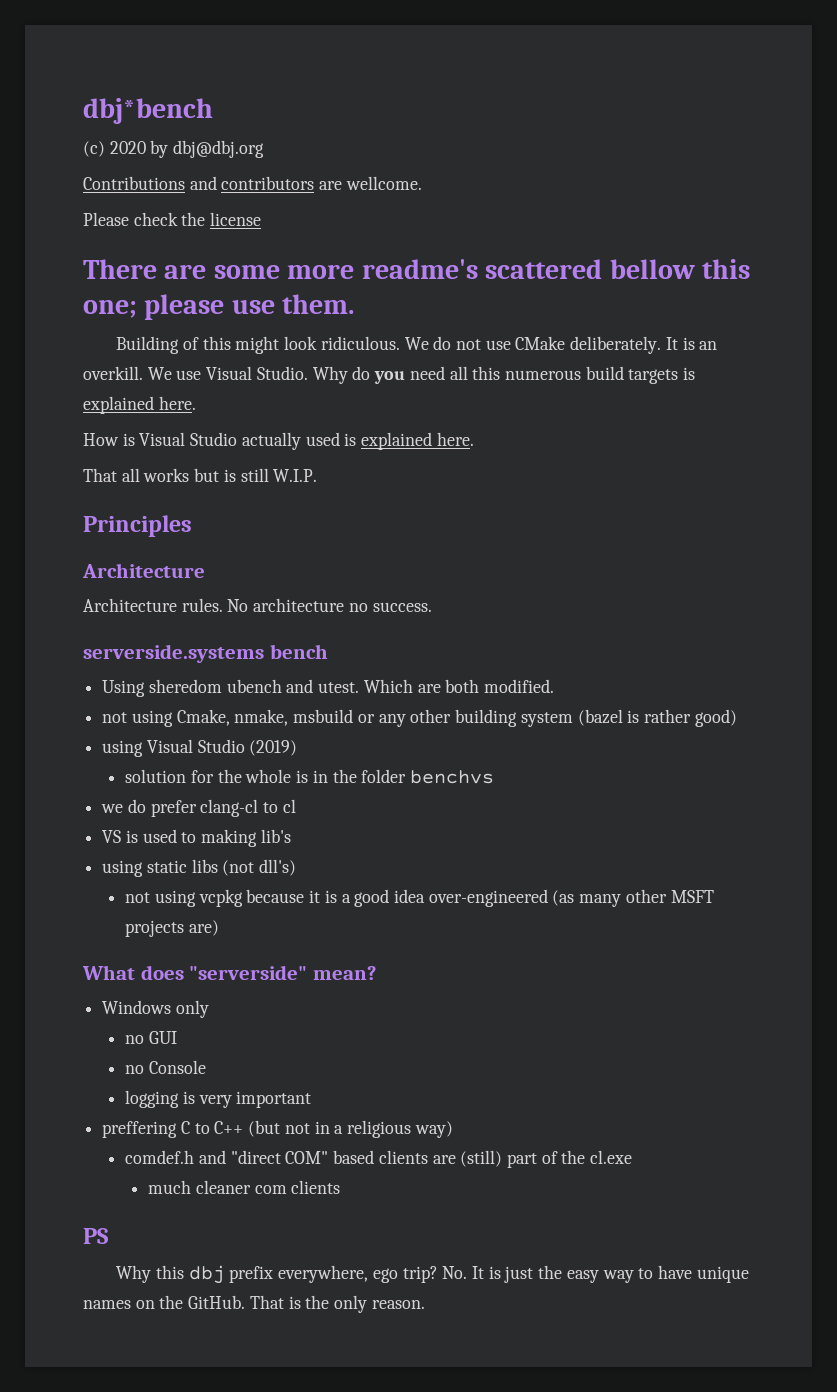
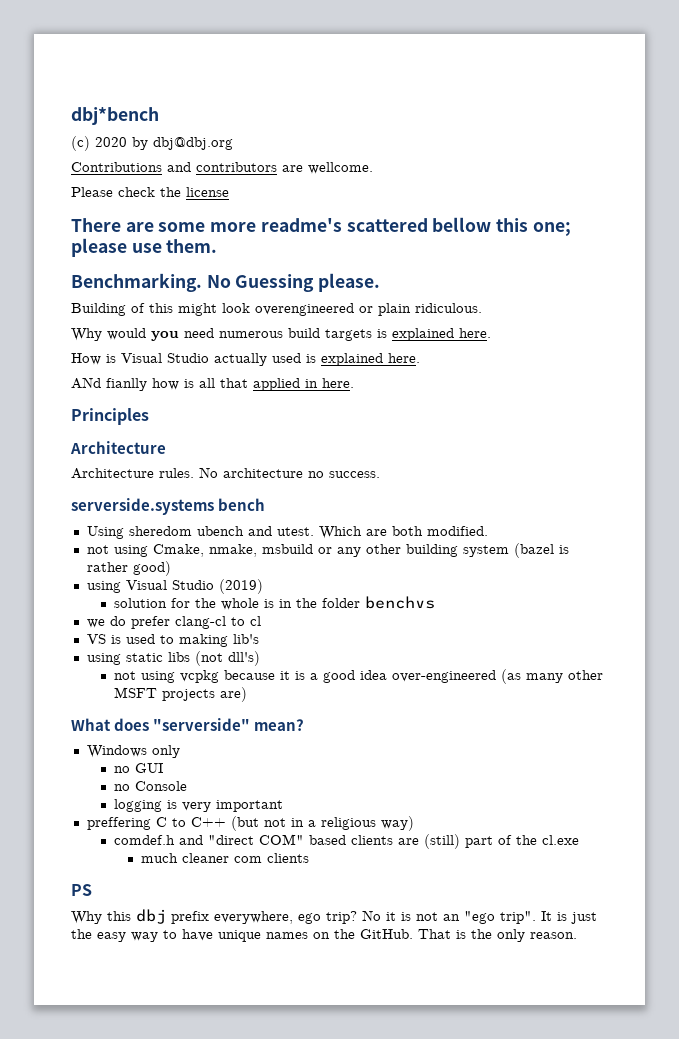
+ Benchmarking. No Guessing please.
- Building of this might look ridiculous. We do not use CMake deliberately. It is an overkill. We use Visual Studio. Why do you need all this numerous build targets is explained here.
+ Building of this might look overengineered or plain ridiculous.
+ Why would you need numerous build targets is explained here.
- That all works but is still W.I.P.
+ ANd fianlly how is all that applied in here.
- No. It is just the easy way to have unique names on the GitHub.
+ No it is not an "ego trip". It is just the easy way to have unique names on the GitHub.

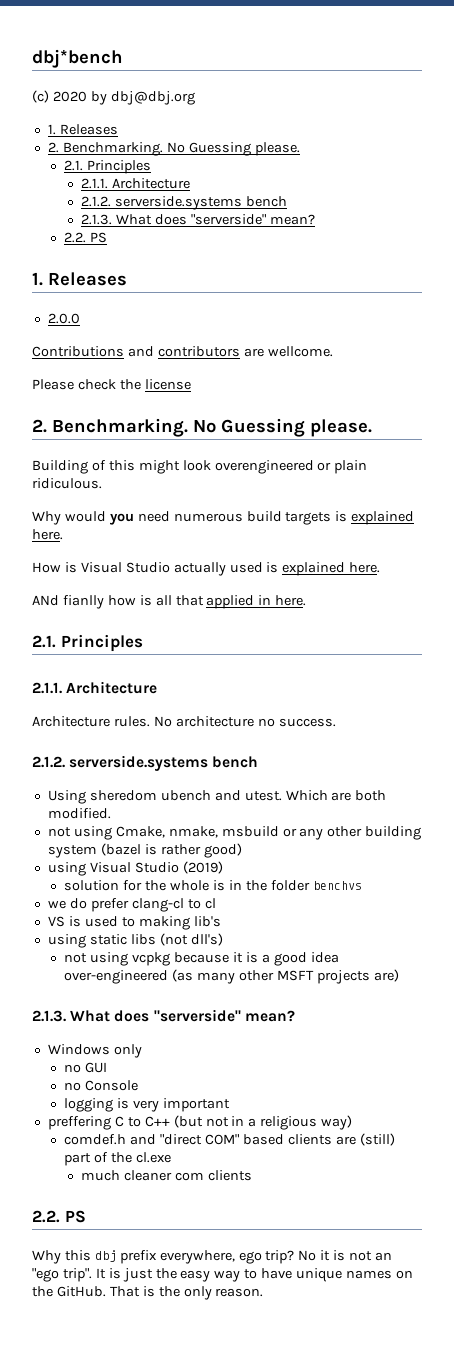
  (c) 2020 by dbj@dbj.org
+ 1. Releases
+ 2. Benchmarking. No Guessing please.
+ 2.1. Principles
+ 2.1.1. Architecture
+ 2.1.2. serverside.systems bench
+ 2.1.3. What does "serverside" mean?
+ 2.2. PS
+ 1. Releases
+ 2.0.0
  Please check the license
- There are some more readme's scattered bellow this one; please use them.
- Benchmarking.
+ 2. Benchmarking.
  ANd fianlly how is all that applied in here.
- Principles
- Architecture
+ 2.1. Principles
+ 2.1.1. Architecture
  No architecture no success.
- serverside.systems bench
+ 2.1.2. serverside.systems bench
  not using vcpkg because it is a good idea over-engineered (as many other MSFT projects are)
- What does "serverside" mean?
+ 2.1.3. What does "serverside" mean?
  much cleaner com clients
- PS
+ 2.2. PS

